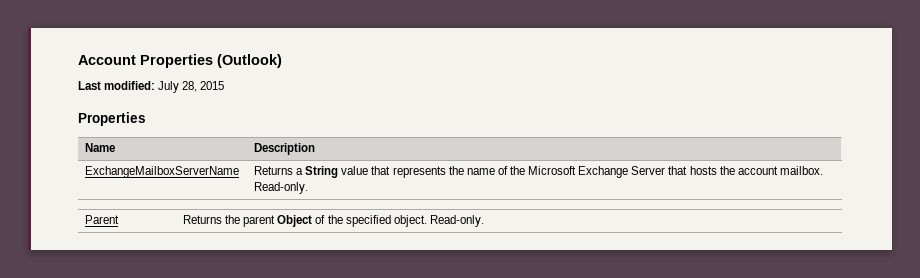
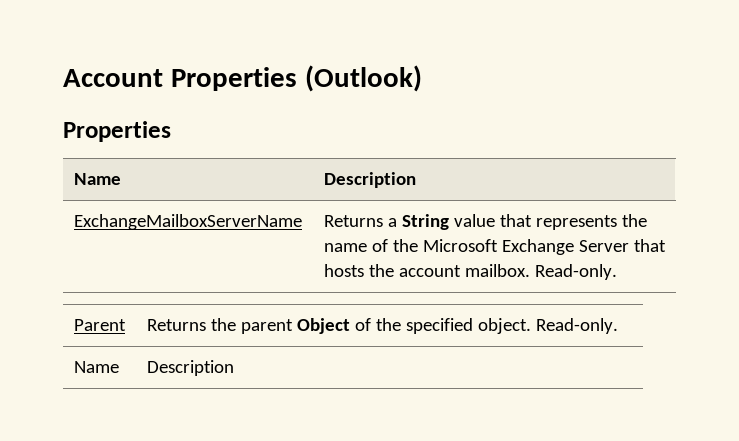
- Last modified: July 28, 2015
  Parent | Returns the parent Object of the specified object. Read-only.
+ Name | Description

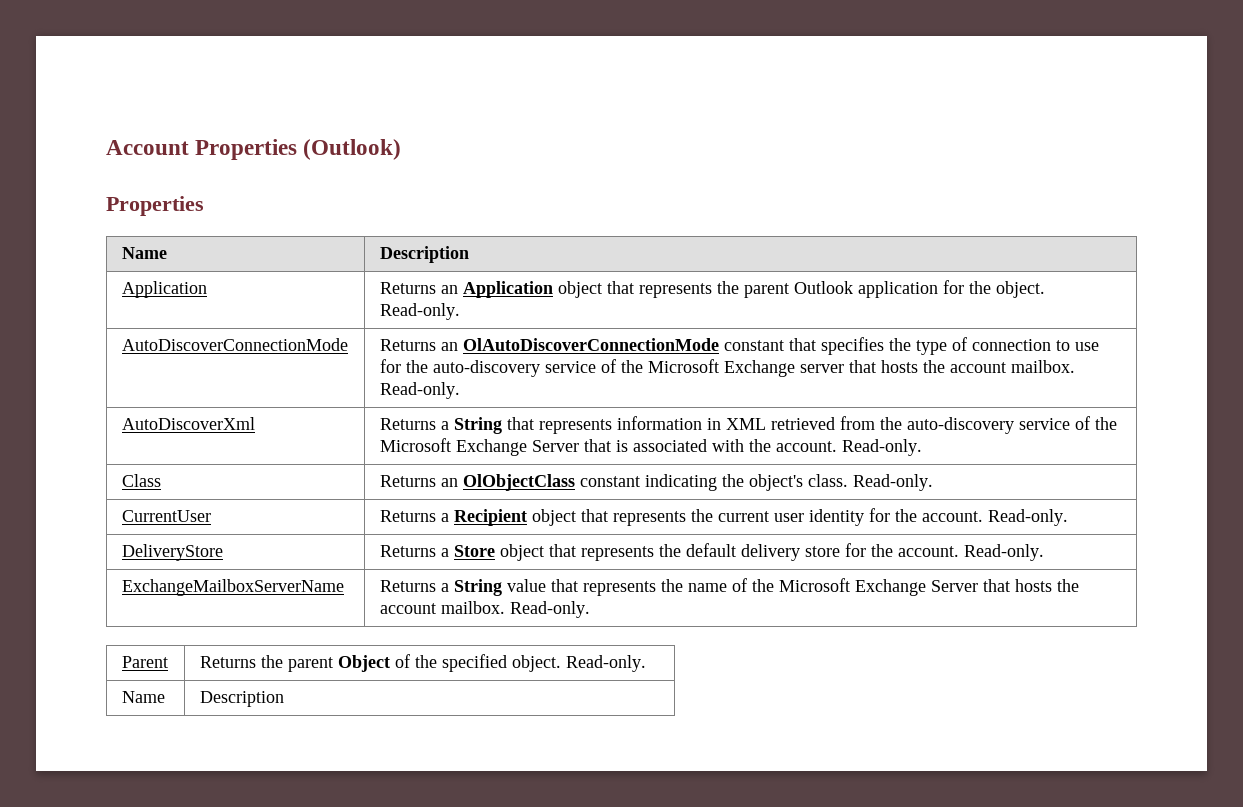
+ Application | Returns an Application object that represents the parent Outlook application for the object. Read-only.
+ AutoDiscoverConnectionMode | Returns an OlAutoDiscoverConnectionMode constant that specifies the type of connection to use for the auto-discovery service of the Microsoft Exchange server that hosts the account mailbox. Read-only.
+ AutoDiscoverXml | Returns a String that represents information in XML retrieved from the auto-discovery service of the Microsoft Exchange Server that is associated with the account. Read-only.
+ Class | Returns an OlObjectClass constant indicating the object's class. Read-only.
+ CurrentUser | Returns a Recipient object that represents the current user identity for the account. Read-only.
+ DeliveryStore | Returns a Store object that represents the default delivery store for the account. Read-only.

